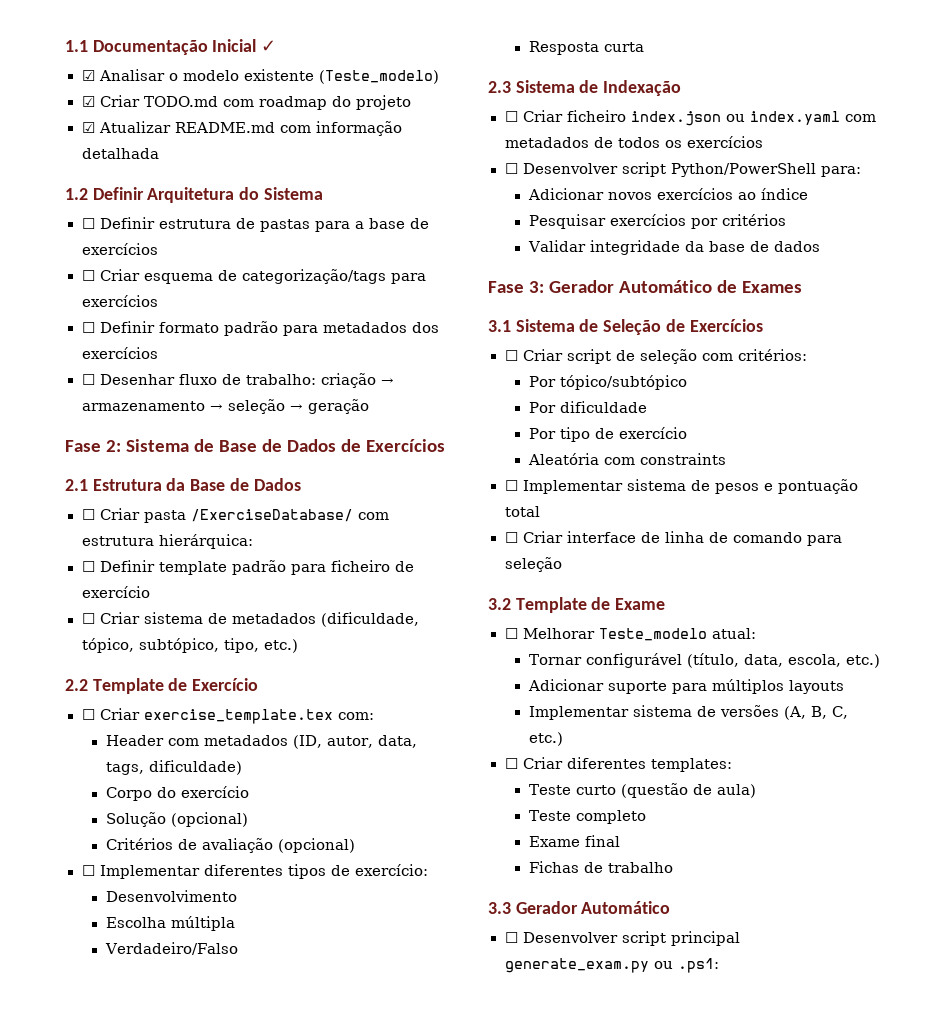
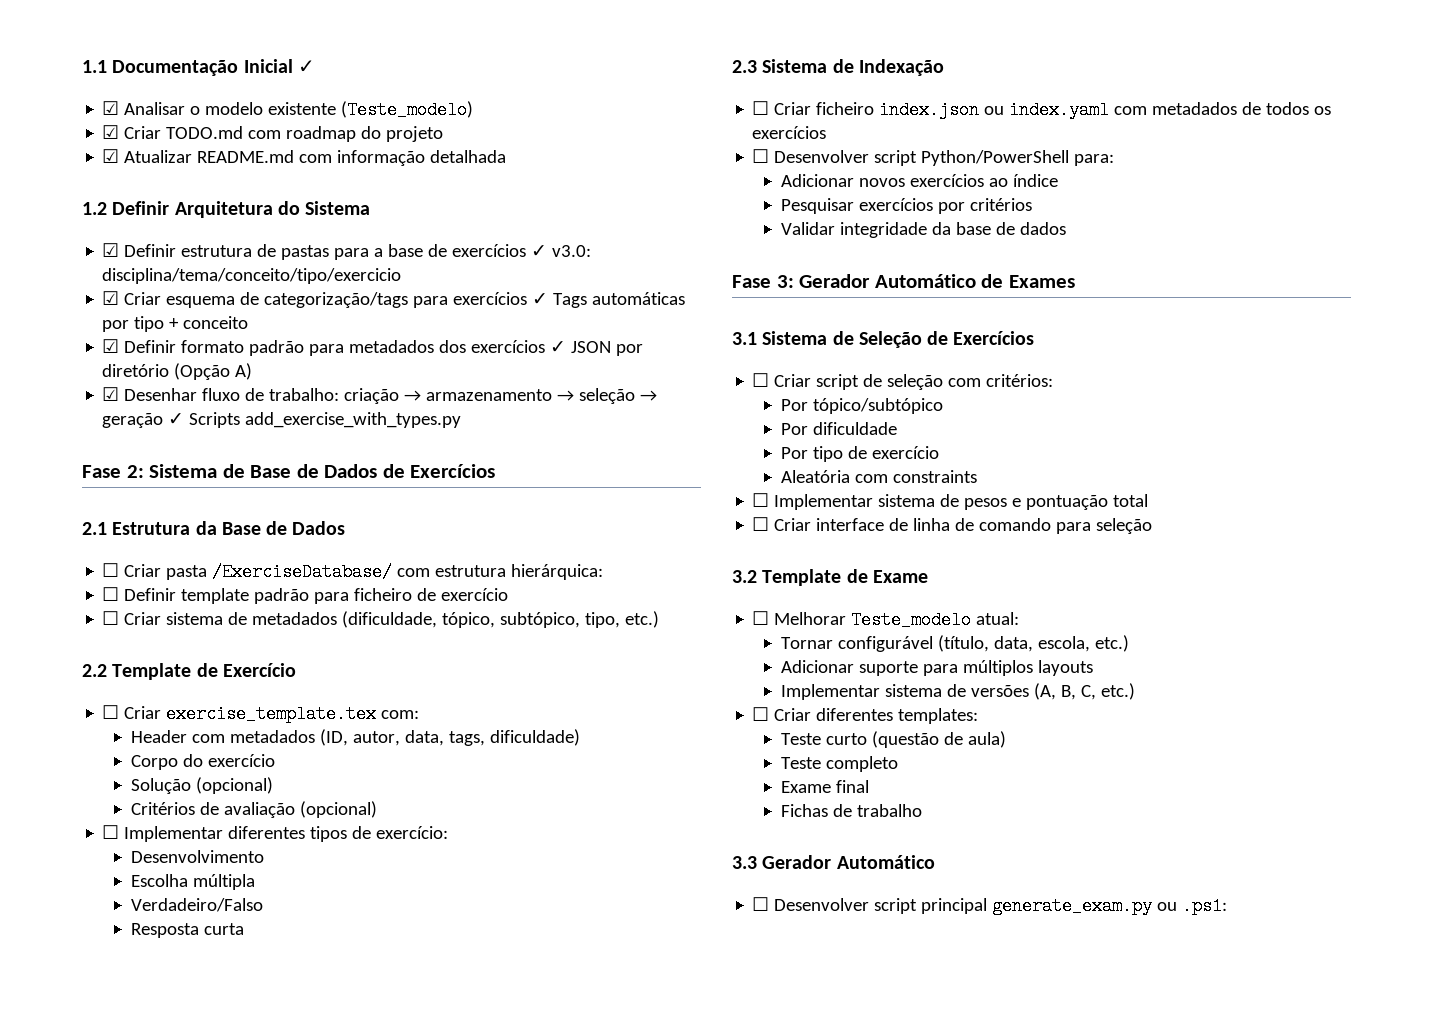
- ☐ Definir estrutura de pastas para a base de exercícios
- ☐ Criar esquema de categorização/tags para exercícios
- ☐ Definir formato padrão para metadados dos exercícios
- ☐ Desenhar fluxo de trabalho: criação → armazenamento → seleção → geração
+ ☑ Definir estrutura de pastas para a base de exercícios ✓ v3.0: disciplina/tema/conceito/tipo/exercicio
+ ☑ Criar esquema de categorização/tags para exercícios ✓ Tags automáticas por tipo + conceito
+ ☑ Definir formato padrão para metadados dos exercícios ✓ JSON por diretório (Opção A)
+ ☑ Desenhar fluxo de trabalho: criação → armazenamento → seleção → geração ✓ Scripts add_exercise_with_types.py

